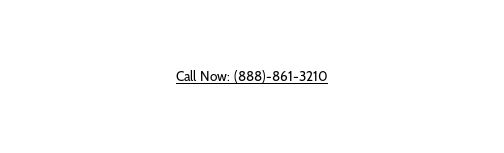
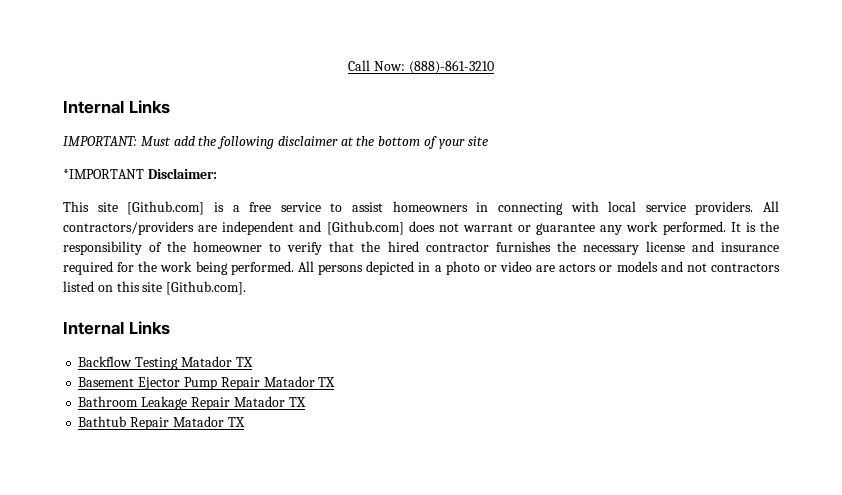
  Call Now: (888)-861-3210
+ Internal Links
+ IMPORTANT: Must add the following disclaimer at the bottom of your site
+ *IMPORTANT Disclaimer:
+ This site [Github.com] is a free service to assist homeowners in connecting with local service providers. All contractors/providers are independent and [Github.com] does not warrant or guarantee any work performed. It is the responsibility of the homeowner to verify that the hired contractor furnishes the necessary license and insurance required for the work being performed. All persons depicted in a photo or video are actors or models and not contractors listed on this site [Github.com].
+ Internal Links
+ Backflow Testing Matador TX
+ Basement Ejector Pump Repair Matador TX
+ Bathroom Leakage Repair Matador TX
+ Bathtub Repair Matador TX

